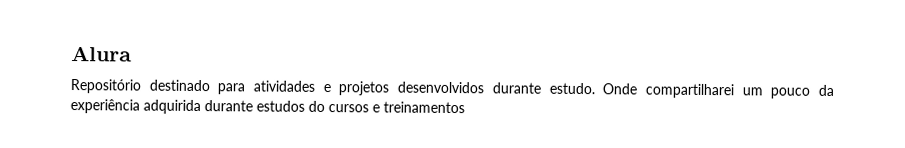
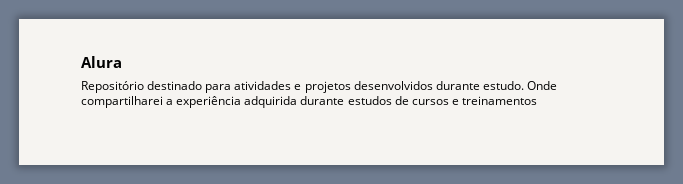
- Onde compartilharei um pouco da experiência adquirida durante estudos do cursos e treinamentos
+ Onde compartilharei a experiência adquirida durante estudos de cursos e treinamentos

